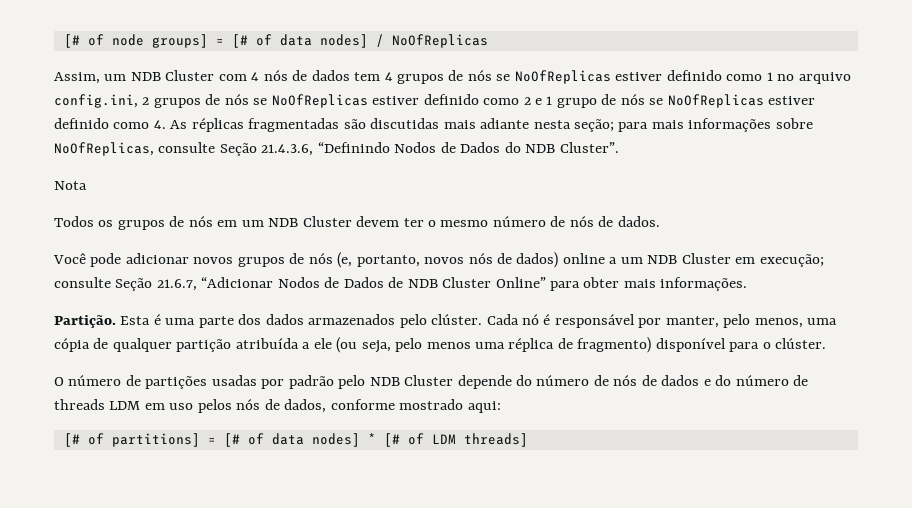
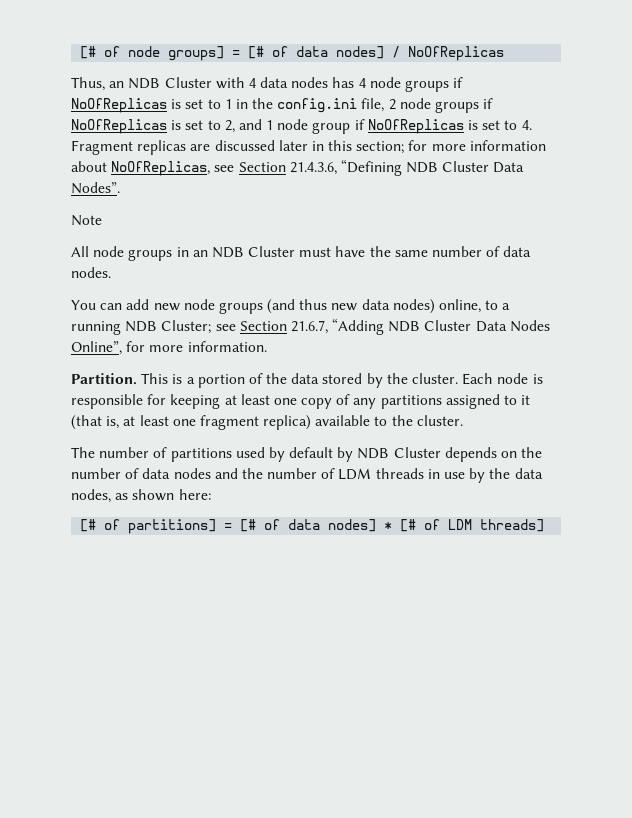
- Assim, um NDB Cluster com 4 nós de dados tem 4 grupos de nós se NoOfReplicas estiver definido como 1 no arquivo config.ini, 2 grupos de nós se NoOfReplicas estiver definido como 2 e 1 grupo de nós se NoOfReplicas estiver definido como 4. As réplicas fragmentadas são discutidas mais adiante nesta seção; para mais informações sobre NoOfReplicas, consulte Seção 21.4.3.6, “Definindo Nodos de Dados do NDB Cluster”.
- Nota
- Todos os grupos de nós em um NDB Cluster devem ter o mesmo número de nós de dados.
- Você pode adicionar novos grupos de nós (e, portanto, novos nós de dados) online a um NDB Cluster em execução; consulte Seção 21.6.7, “Adicionar Nodos de Dados de NDB Cluster Online” para obter mais informações.
- Partição. Esta é uma parte dos dados armazenados pelo clúster. Cada nó é responsável por manter, pelo menos, uma cópia de qualquer partição atribuída a ele (ou seja, pelo menos uma réplica de fragmento) disponível para o clúster.
- O número de partições usadas por padrão pelo NDB Cluster depende do número de nós de dados e do número de threads LDM em uso pelos nós de dados, conforme mostrado aqui:
+ Thus, an NDB Cluster with 4 data nodes has 4 node groups if NoOfReplicas is set to 1 in the config.ini file, 2 node groups if NoOfReplicas is set to 2, and 1 node group if NoOfReplicas is set to 4. Fragment replicas are discussed later in this section; for more information about NoOfReplicas, see Section 21.4.3.6, “Defining NDB Cluster Data Nodes”.
+ Note
+ All node groups in an NDB Cluster must have the same number of data nodes.
+ You can add new node groups (and thus new data nodes) online, to a running NDB Cluster; see Section 21.6.7, “Adding NDB Cluster Data Nodes Online”, for more information.
+ Partition. This is a portion of the data stored by the cluster. Each node is responsible for keeping at least one copy of any partitions assigned to it (that is, at least one fragment replica) available to the cluster.
+ The number of partitions used by default by NDB Cluster depends on the number of data nodes and the number of LDM threads in use by the data nodes, as shown here:

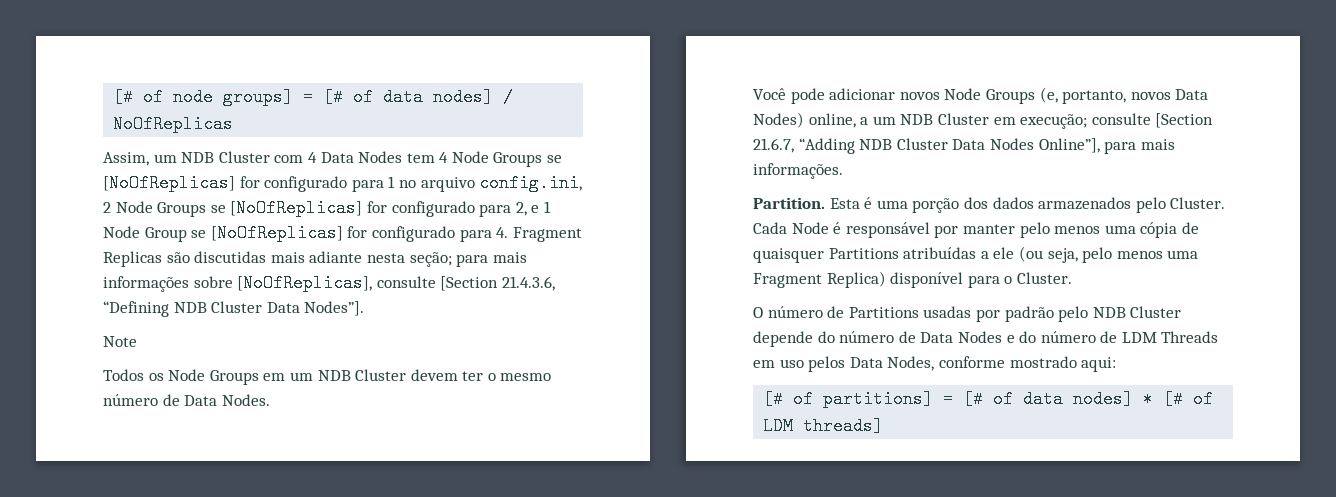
- Thus, an NDB Cluster with 4 data nodes has 4 node groups if NoOfReplicas is set to 1 in the config.ini file, 2 node groups if NoOfReplicas is set to 2, and 1 node group if NoOfReplicas is set to 4. Fragment replicas are discussed later in this section; for more information about NoOfReplicas, see Section 21.4.3.6, “Defining NDB Cluster Data Nodes”.
+ Assim, um NDB Cluster com 4 Data Nodes tem 4 Node Groups se [NoOfReplicas] for configurado para 1 no arquivo config.ini, 2 Node Groups se [NoOfReplicas] for configurado para 2, e 1 Node Group se [NoOfReplicas] for configurado para 4. Fragment Replicas são discutidas mais adiante nesta seção; para mais informações sobre [NoOfReplicas], consulte [Section 21.4.3.6, “Defining NDB Cluster Data Nodes”].
- All node groups in an NDB Cluster must have the same number of data nodes.
- You can add new node groups (and thus new data nodes) online, to a running NDB Cluster; see Section 21.6.7, “Adding NDB Cluster Data Nodes Online”, for more information.
- Partition. This is a portion of the data stored by the cluster. Each node is responsible for keeping at least one copy of any partitions assigned to it (that is, at least one fragment replica) available to the cluster.
- The number of partitions used by default by NDB Cluster depends on the number of data nodes and the number of LDM threads in use by the data nodes, as shown here:
+ Todos os Node Groups em um NDB Cluster devem ter o mesmo número de Data Nodes.
+ Você pode adicionar novos Node Groups (e, portanto, novos Data Nodes) online, a um NDB Cluster em execução; consulte [Section 21.6.7, “Adding NDB Cluster Data Nodes Online”], para mais informações.
+ Partition. Esta é uma porção dos dados armazenados pelo Cluster. Cada Node é responsável por manter pelo menos uma cópia de quaisquer Partitions atribuídas a ele (ou seja, pelo menos uma Fragment Replica) disponível para o Cluster.
+ O número de Partitions usadas por padrão pelo NDB Cluster depende do número de Data Nodes e do número de LDM Threads em uso pelos Data Nodes, conforme mostrado aqui:

